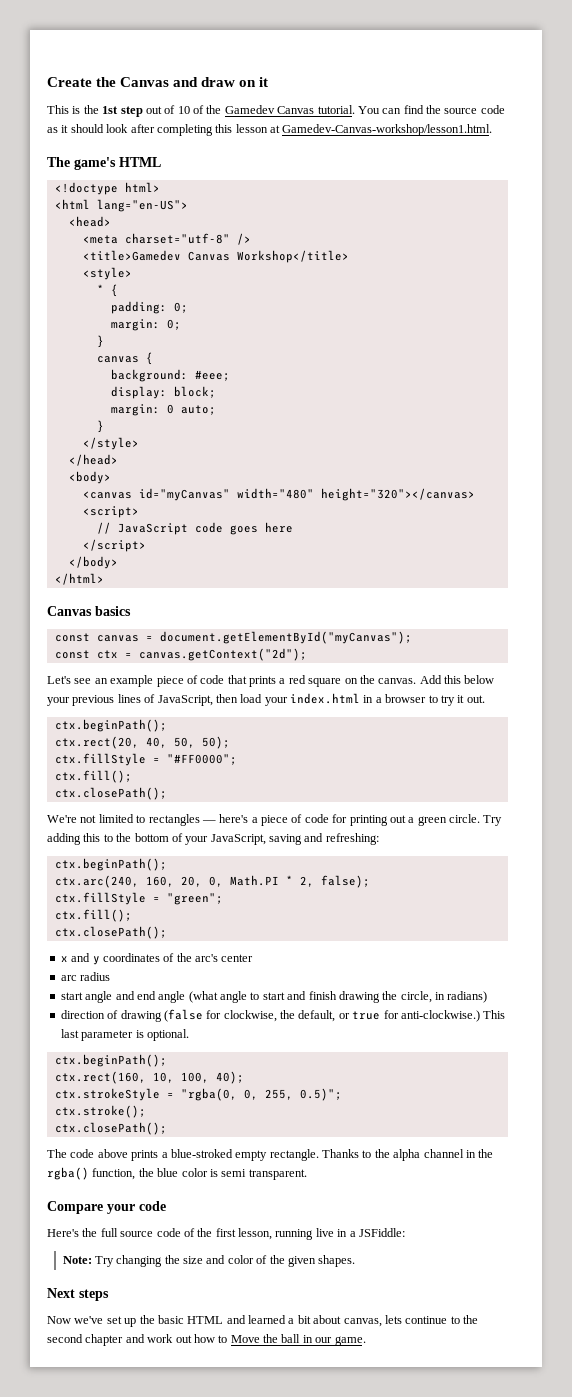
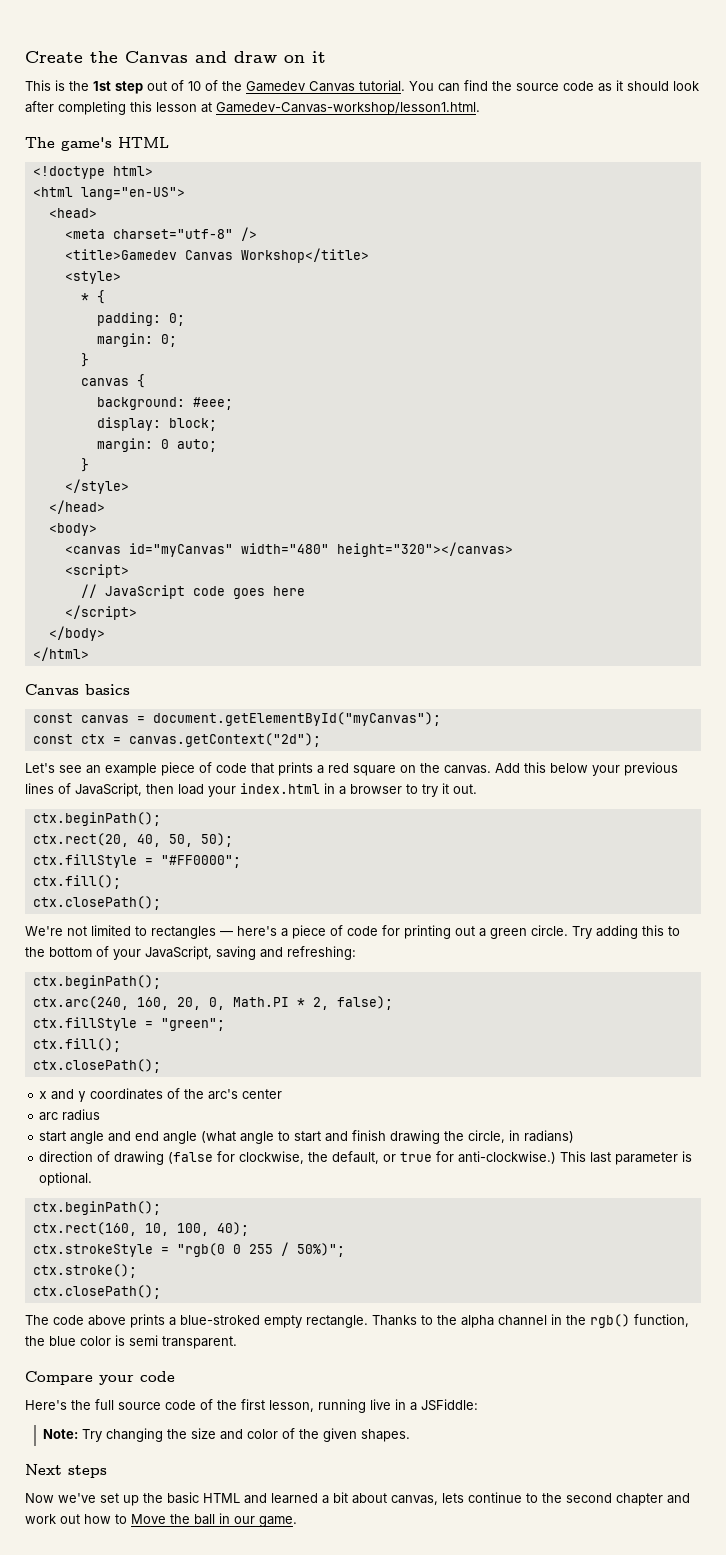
- ctx.strokeStyle = "rgba(0, 0, 255, 0.5)";
+ ctx.strokeStyle = "rgb(0 0 255 / 50%)";
- Thanks to the alpha channel in the rgba() function, the blue color is semi transparent.
+ Thanks to the alpha channel in the rgb() function, the blue color is semi transparent.

